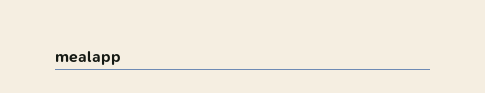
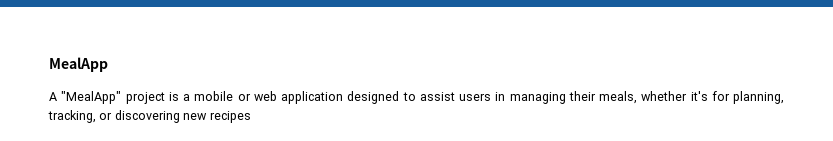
- mealapp
+ MealApp
+ A "MealApp" project is a mobile or web application designed to assist users in managing their meals, whether it's for planning, tracking, or discovering new recipes

